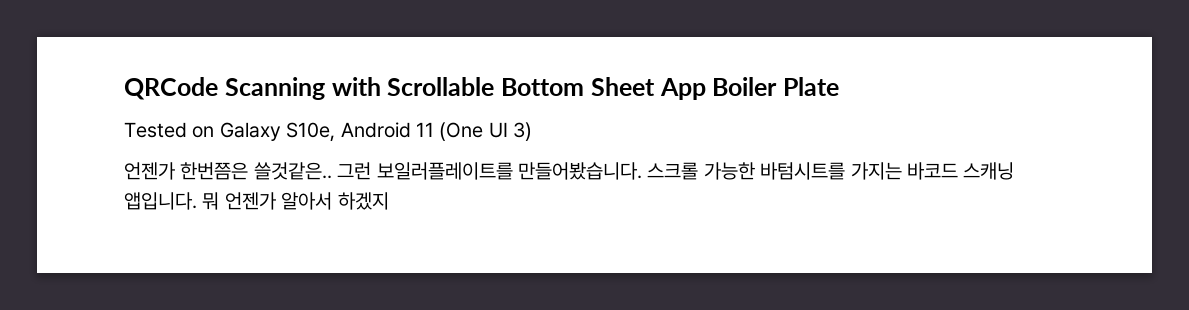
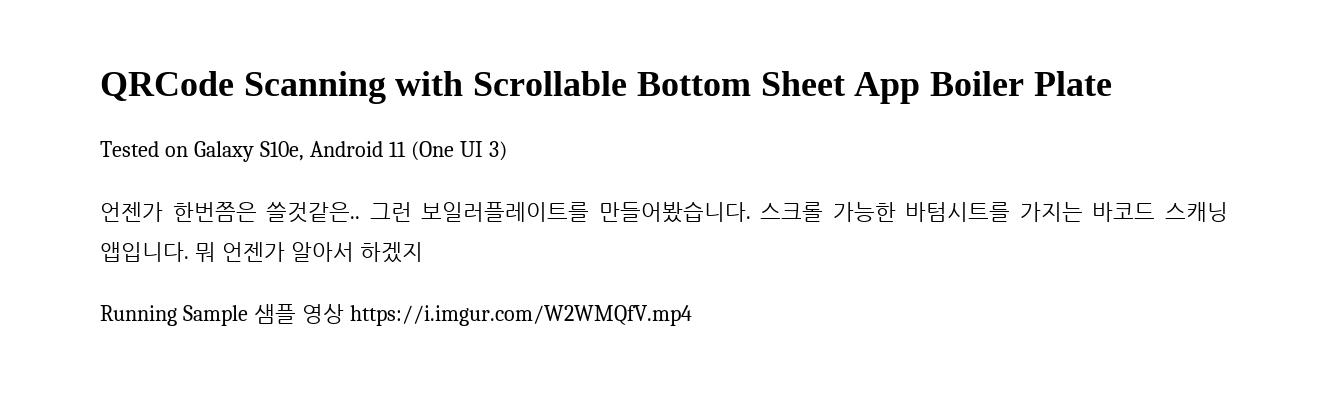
+ Running Sample 샘플 영상 https://i.imgur.com/W2WMQfV.mp4

